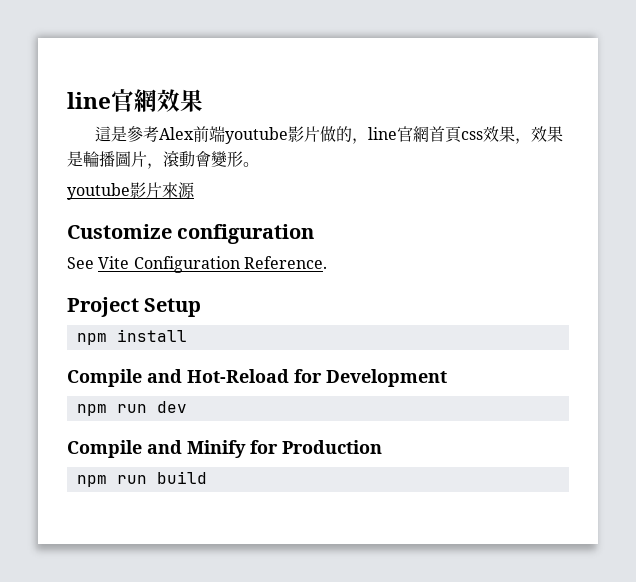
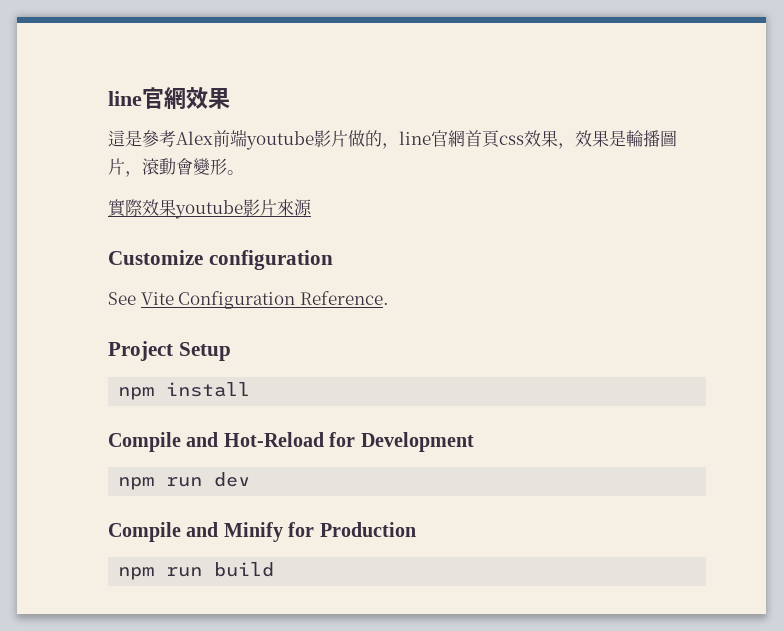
- youtube影片來源
+ 實際效果youtube影片來源

